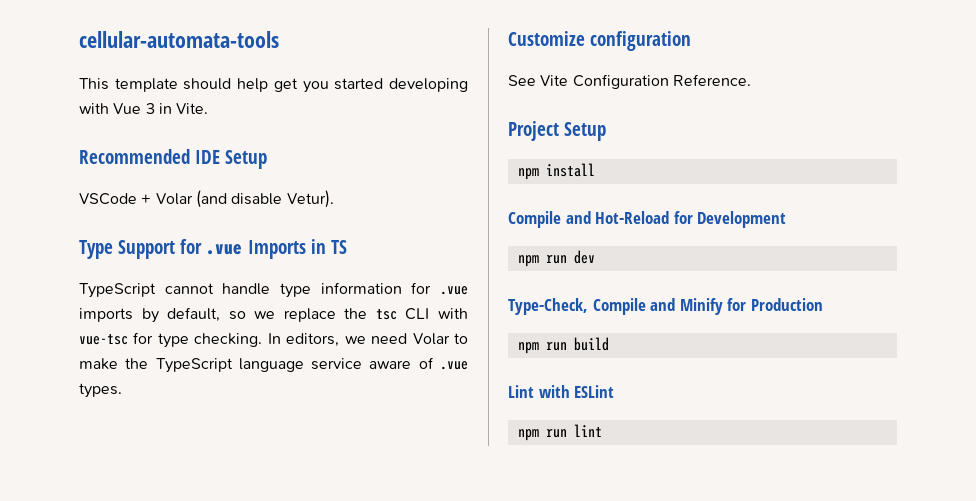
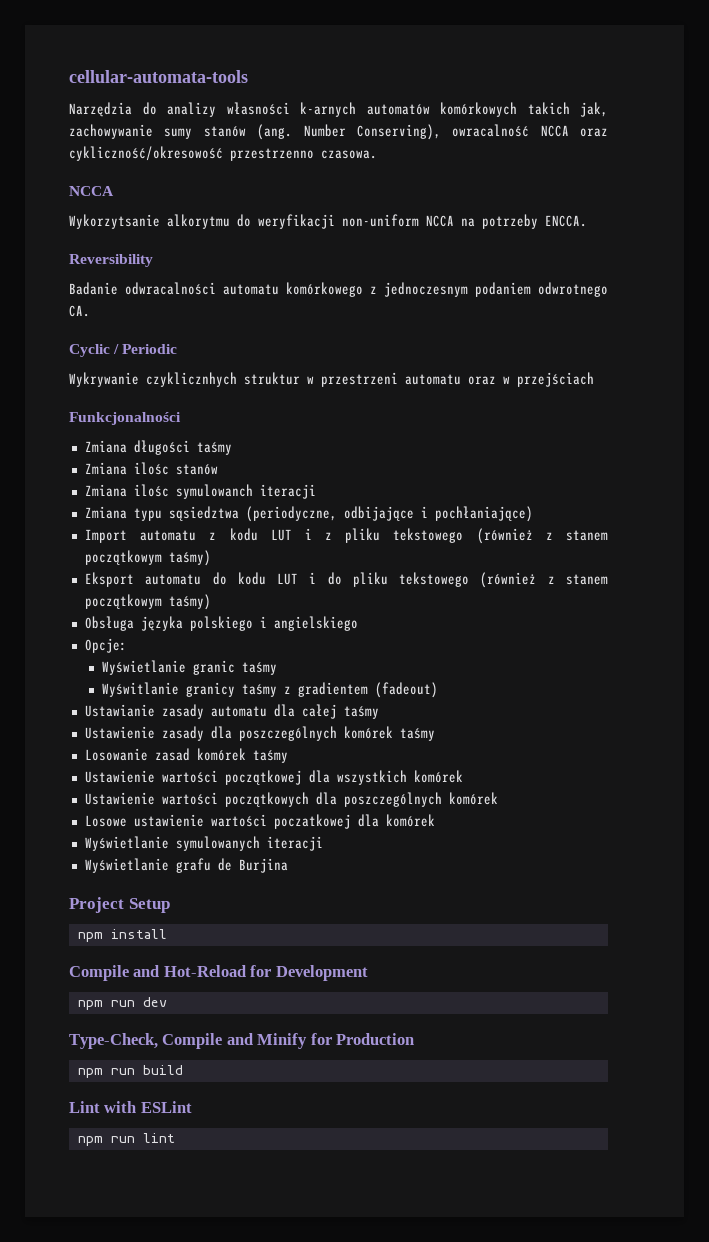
- This template should help get you started developing with Vue 3 in Vite.
- Recommended IDE Setup
- VSCode + Volar (and disable Vetur).
- Type Support for .vue Imports in TS
- TypeScript cannot handle type information for .vue imports by default, so we replace the tsc CLI with vue-tsc for type checking. In editors, we need Volar to make the TypeScript language service aware of .vue types.
- Customize configuration
- See Vite Configuration Reference.
+ Narzędzia do analizy własności k-arnych automatów komórkowych takich jak, zachowywanie sumy stanów (ang. Number Conserving), owracalność NCCA oraz cykliczność/okresowość przestrzenno czasowa.
+ NCCA
+ Wykorzytsanie alkorytmu do weryfikacji non-uniform NCCA na potrzeby ENCCA.
+ Reversibility
+ Badanie odwracalności automatu komórkowego z jednoczesnym podaniem odwrotnego CA.
+ Cyclic / Periodic
+ Wykrywanie czyklicznhych struktur w przestrzeni automatu oraz w przejściach
+ Funkcjonalności
+ Zmiana długości taśmy
+ Zmiana ilośc stanów
+ Zmiana ilośc symulowanch iteracji
+ Zmiana typu sąsiedztwa (periodyczne, odbijające i pochłaniające)
+ Import automatu z kodu LUT i z pliku tekstowego (również z stanem początkowym taśmy)
+ Eksport automatu do kodu LUT i do pliku tekstowego (również z stanem początkowym taśmy)
+ Obsługa języka polskiego i angielskiego
+ Opcje:
+ Wyświetlanie granic taśmy
+ Wyświtlanie granicy taśmy z gradientem (fadeout)
+ Ustawianie zasady automatu dla całej taśmy
+ Ustawienie zasady dla poszczególnych komórek taśmy
+ Losowanie zasad komórek taśmy
+ Ustawienie wartości początkowej dla wszystkich komórek
+ Ustawienie wartości początkowych dla poszczególnych komórek
+ Losowe ustawienie wartości poczatkowej dla komórek
+ Wyświetlanie symulowanych iteracji
+ Wyświetlanie grafu de Burjina

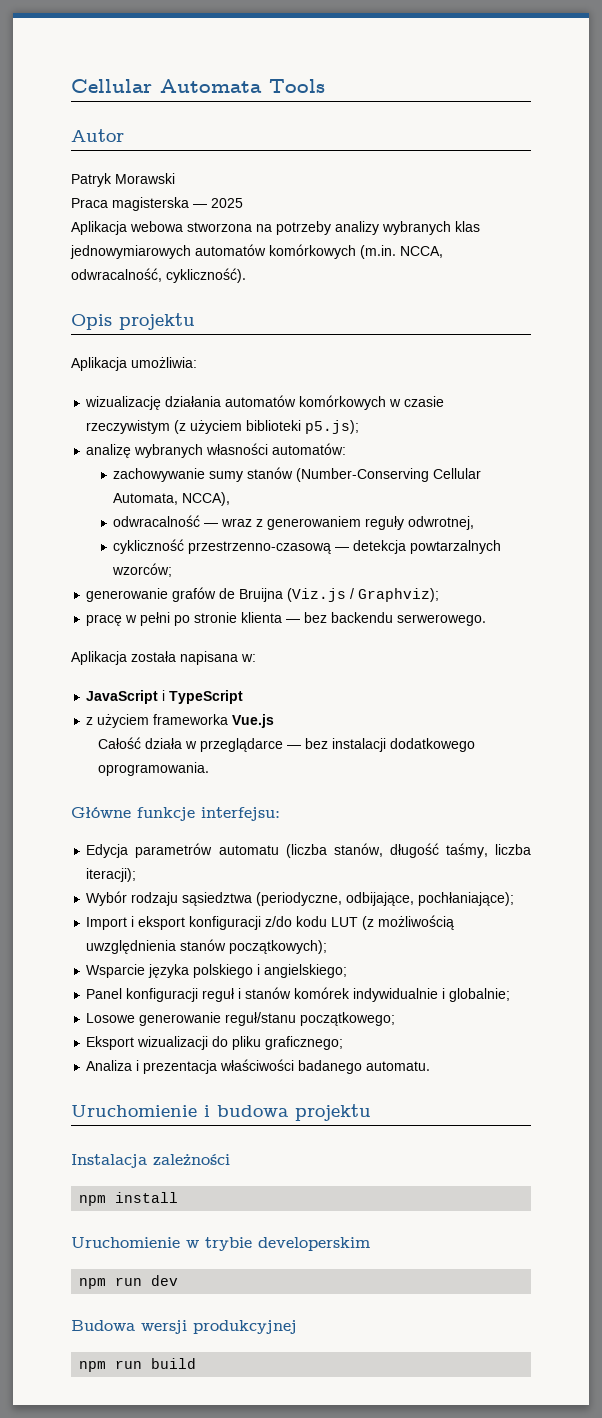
- cellular-automata-tools
- Narzędzia do analizy własności k-arnych automatów komórkowych takich jak, zachowywanie sumy stanów (ang. Number Conserving), owracalność NCCA oraz cykliczność/okresowość przestrzenno czasowa.
- NCCA
- Wykorzytsanie alkorytmu do weryfikacji non-uniform NCCA na potrzeby ENCCA.
- Reversibility
- Badanie odwracalności automatu komórkowego z jednoczesnym podaniem odwrotnego CA.
- Cyclic / Periodic
- Wykrywanie czyklicznhych struktur w przestrzeni automatu oraz w przejściach
- Funkcjonalności
- Zmiana długości taśmy
- Zmiana ilośc stanów
- Zmiana ilośc symulowanch iteracji
- Zmiana typu sąsiedztwa (periodyczne, odbijające i pochłaniające)
- Import automatu z kodu LUT i z pliku tekstowego (również z stanem początkowym taśmy)
- Eksport automatu do kodu LUT i do pliku tekstowego (również z stanem początkowym taśmy)
- Obsługa języka polskiego i angielskiego
- Opcje:
- Wyświetlanie granic taśmy
- Wyświtlanie granicy taśmy z gradientem (fadeout)
- Ustawianie zasady automatu dla całej taśmy
- Ustawienie zasady dla poszczególnych komórek taśmy
- Losowanie zasad komórek taśmy
- Ustawienie wartości początkowej dla wszystkich komórek
- Ustawienie wartości początkowych dla poszczególnych komórek
- Losowe ustawienie wartości poczatkowej dla komórek
- Wyświetlanie symulowanych iteracji
- Wyświetlanie grafu de Burjina
- Project Setup
+ Cellular Automata Tools
+ Autor
+ Patryk Morawski
+ Praca magisterska — 2025
+ Aplikacja webowa stworzona na potrzeby analizy wybranych klas jednowymiarowych automatów komórkowych (m.in. NCCA, odwracalność, cykliczność).
+ Opis projektu
+ Aplikacja umożliwia:
+ wizualizację działania automatów komórkowych w czasie rzeczywistym (z użyciem biblioteki p5.js);
+ analizę wybranych własności automatów:
+ zachowywanie sumy stanów (Number-Conserving Cellular Automata, NCCA),
+ odwracalność — wraz z generowaniem reguły odwrotnej,
+ cykliczność przestrzenno-czasową — detekcja powtarzalnych wzorców;
+ generowanie grafów de Bruijna (Viz.js / Graphviz);
+ pracę w pełni po stronie klienta — bez backendu serwerowego.
+ Aplikacja została napisana w:
+ JavaScript i TypeScript
+ z użyciem frameworka Vue.js
+ Całość działa w przeglądarce — bez instalacji dodatkowego oprogramowania.
+ Główne funkcje interfejsu:
+ Edycja parametrów automatu (liczba stanów, długość taśmy, liczba iteracji);
+ Wybór rodzaju sąsiedztwa (periodyczne, odbijające, pochłaniające);
+ Import i eksport konfiguracji z/do kodu LUT (z możliwością uwzględnienia stanów początkowych);
+ Wsparcie języka polskiego i angielskiego;
+ Panel konfiguracji reguł i stanów komórek indywidualnie i globalnie;
+ Losowe generowanie reguł/stanu początkowego;
+ Eksport wizualizacji do pliku graficznego;
+ Analiza i prezentacja właściwości badanego automatu.
+ Uruchomienie i budowa projektu
+ Instalacja zależności
  npm install
- Compile and Hot-Reload for Development
+ Uruchomienie w trybie developerskim
  npm run dev
- Type-Check, Compile and Minify for Production
+ Budowa wersji produkcyjnej
  npm run build
- Lint with ESLint
- npm run lint

